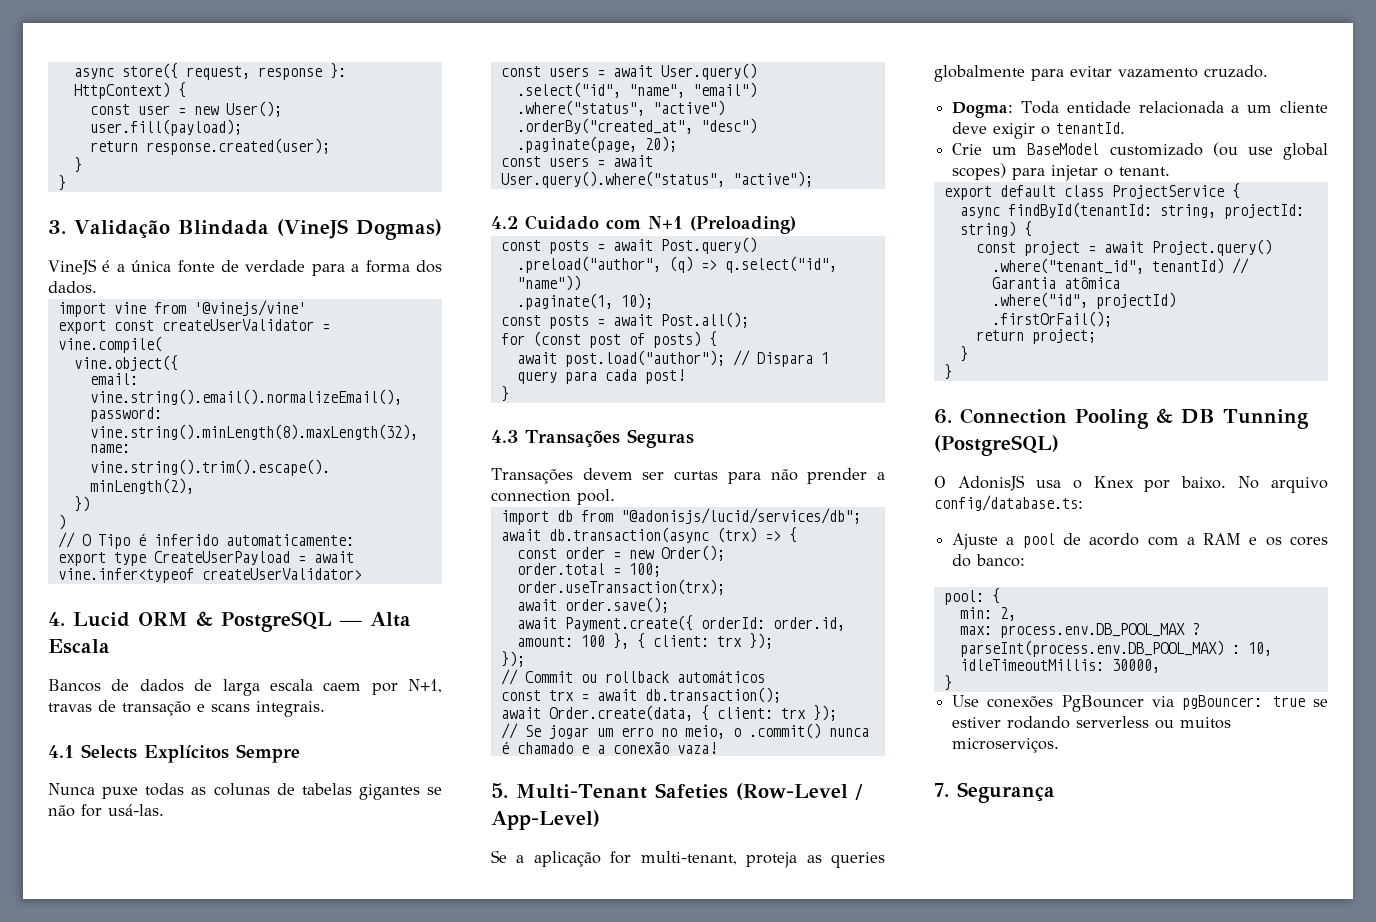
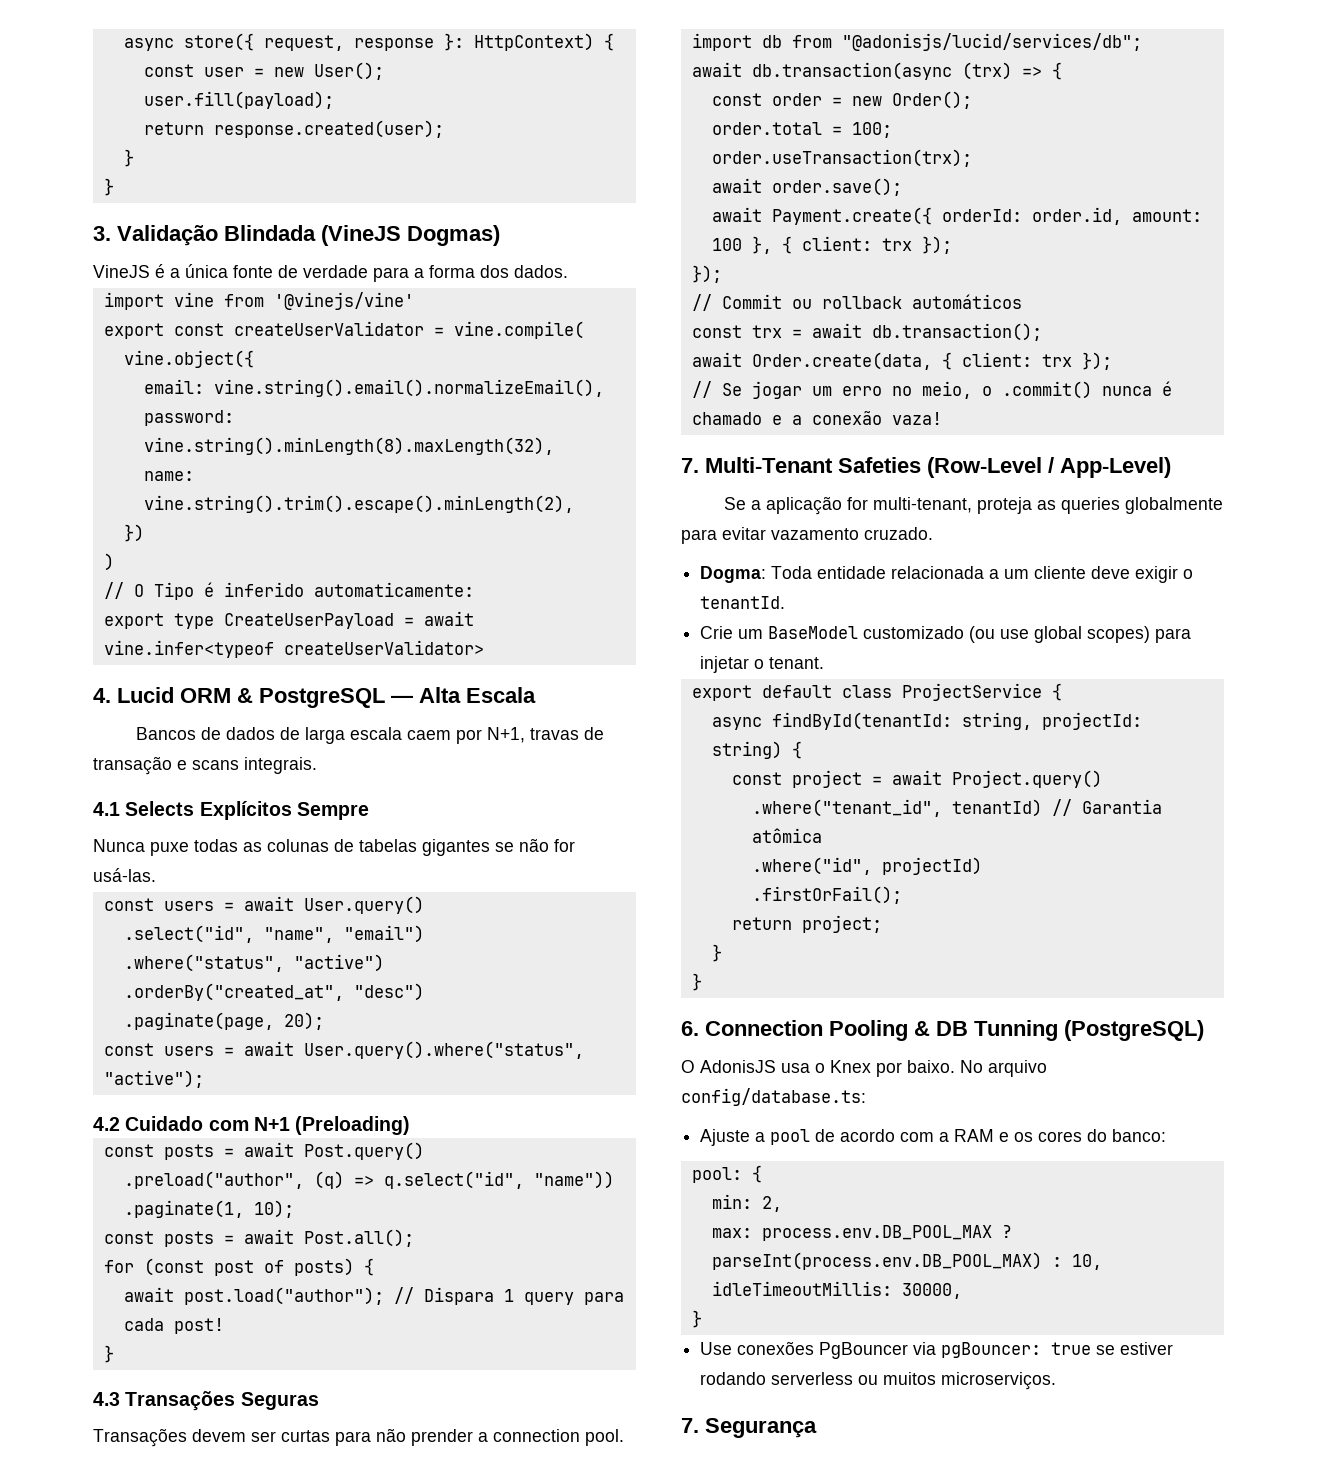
- 5. Multi-Tenant Safeties (Row-Level / App-Level)
+ 7. Multi-Tenant Safeties (Row-Level / App-Level)

